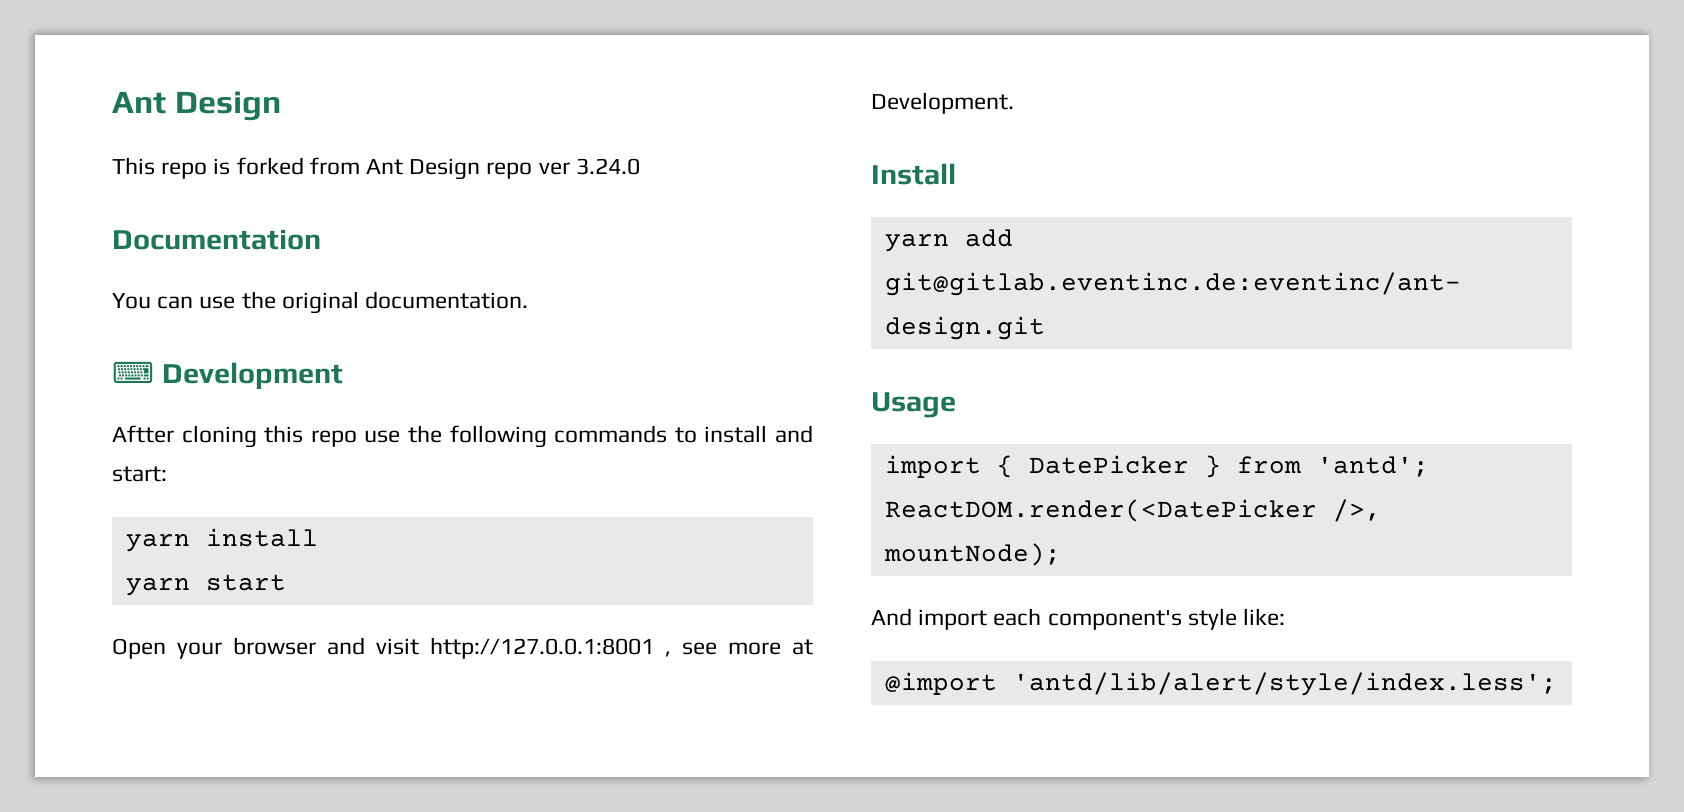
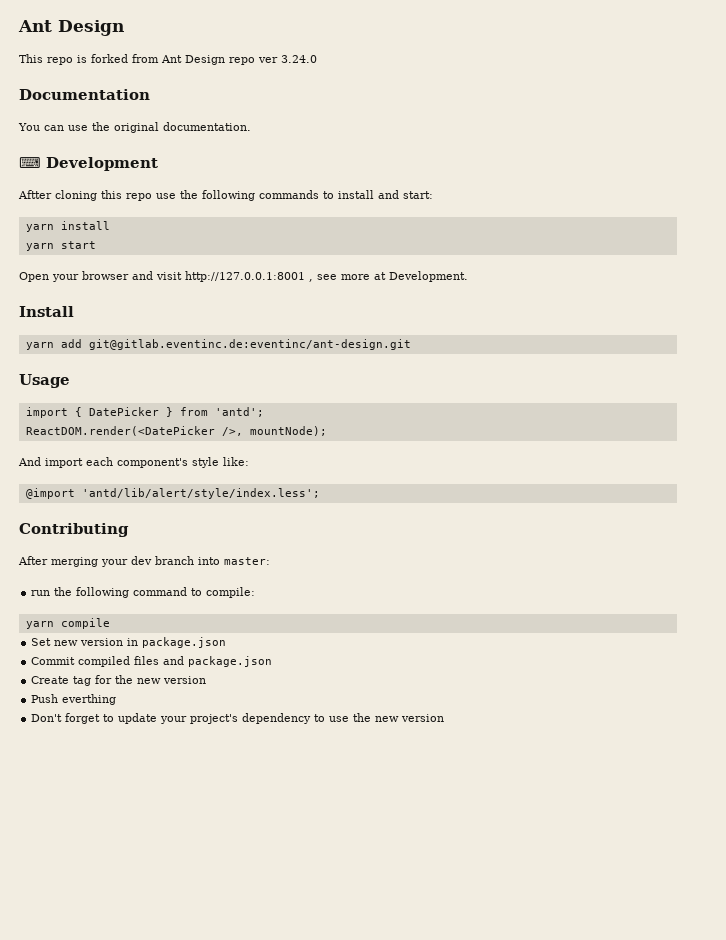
+ Contributing
+ After merging your dev branch into master:
+ run the following command to compile:
+ yarn compile
+ Set new version in package.json
+ Commit compiled files and package.json
+ Create tag for the new version
+ Push everthing
+ Don't forget to update your project's dependency to use the new version

